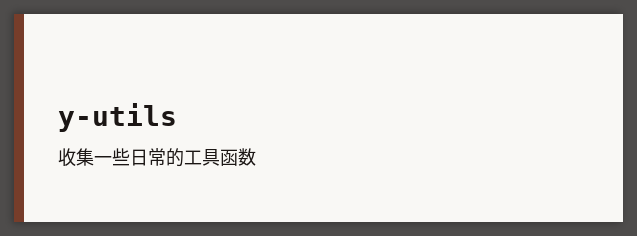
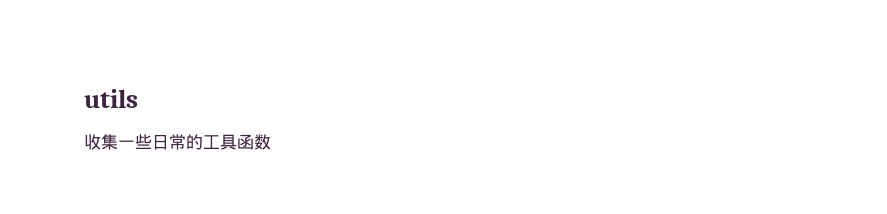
- y-utils
+ utils

